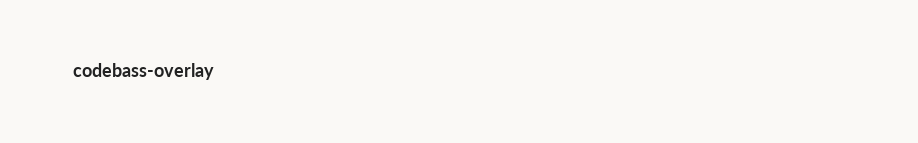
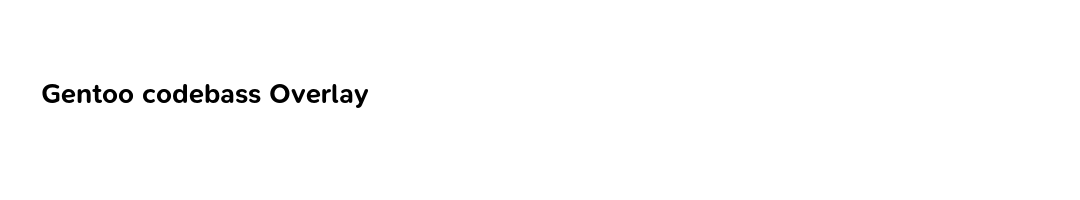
- codebass-overlay
+ Gentoo codebass Overlay

